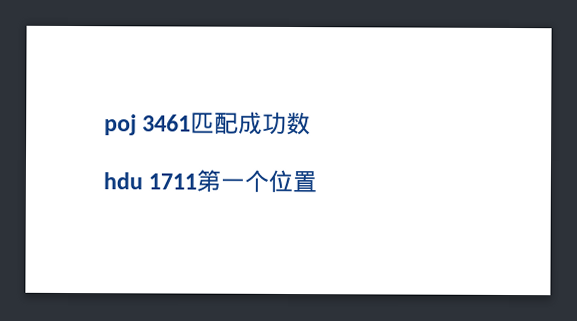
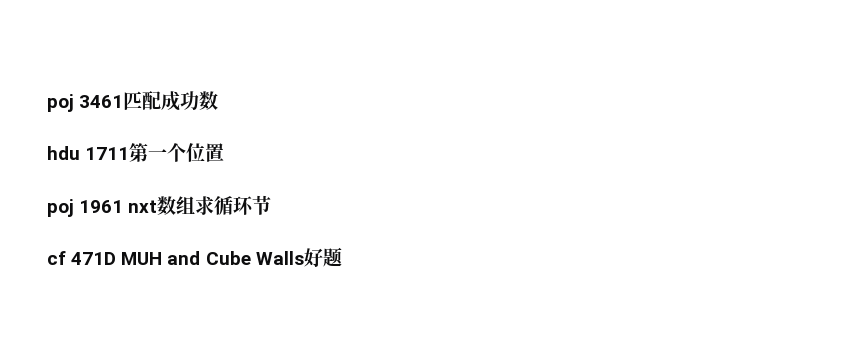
+ poj 1961 nxt数组求循环节
+ cf 471D MUH and Cube Walls好题

